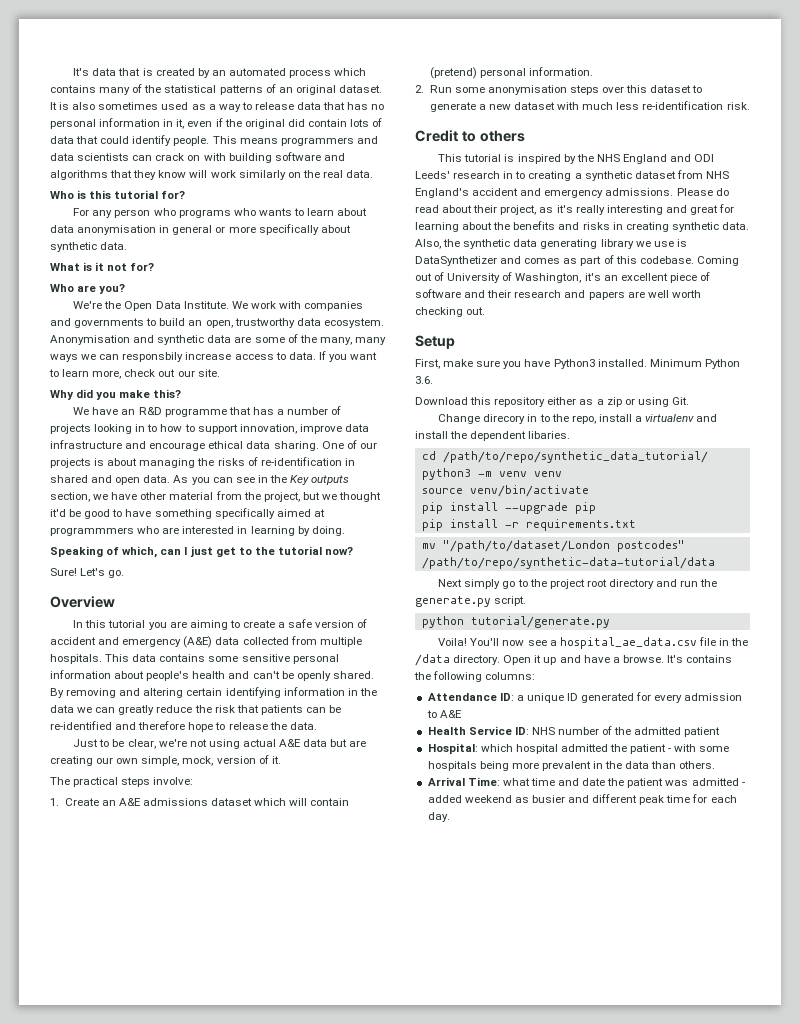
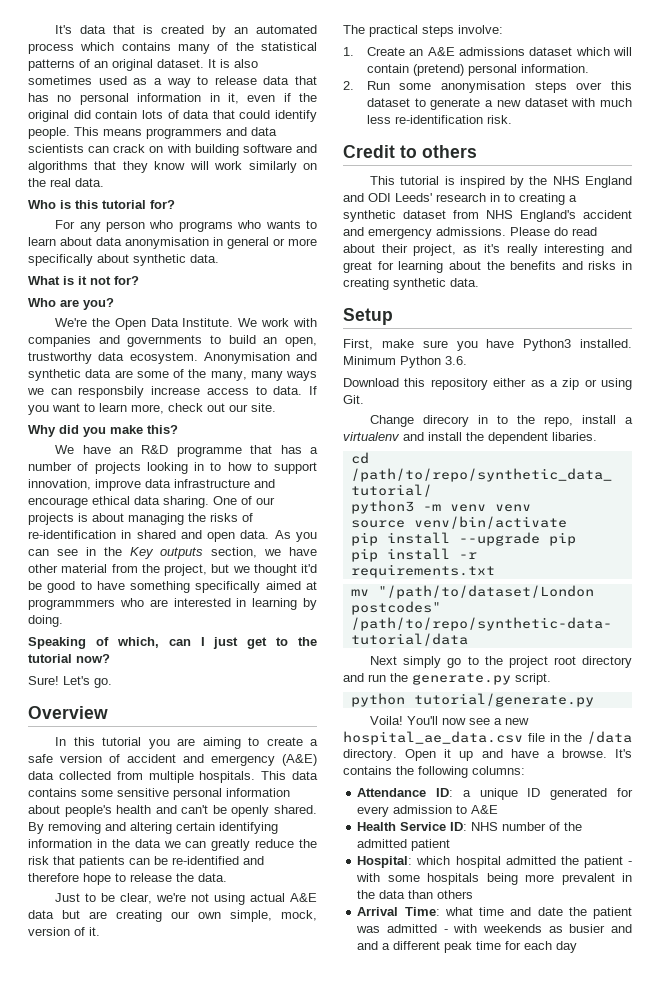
- Also, the synthetic data generating library we use is DataSynthetizer and comes as part of this codebase. Coming out of University of Washington, it's an excellent piece of software and their research and papers are well worth checking out.
- You'll now see a hospital_ae_data.csv file in the /data directory.
+ You'll now see a new hospital_ae_data.csv file in the /data directory.
- Hospital: which hospital admitted the patient - with some hospitals being more prevalent in the data than others.
+ Hospital: which hospital admitted the patient - with some hospitals being more prevalent in the data than others
- Arrival Time: what time and date the patient was admitted - added weekend as busier and different peak time for each day.
+ Arrival Time: what time and date the patient was admitted - with weekends as busier and and a different peak time for each day

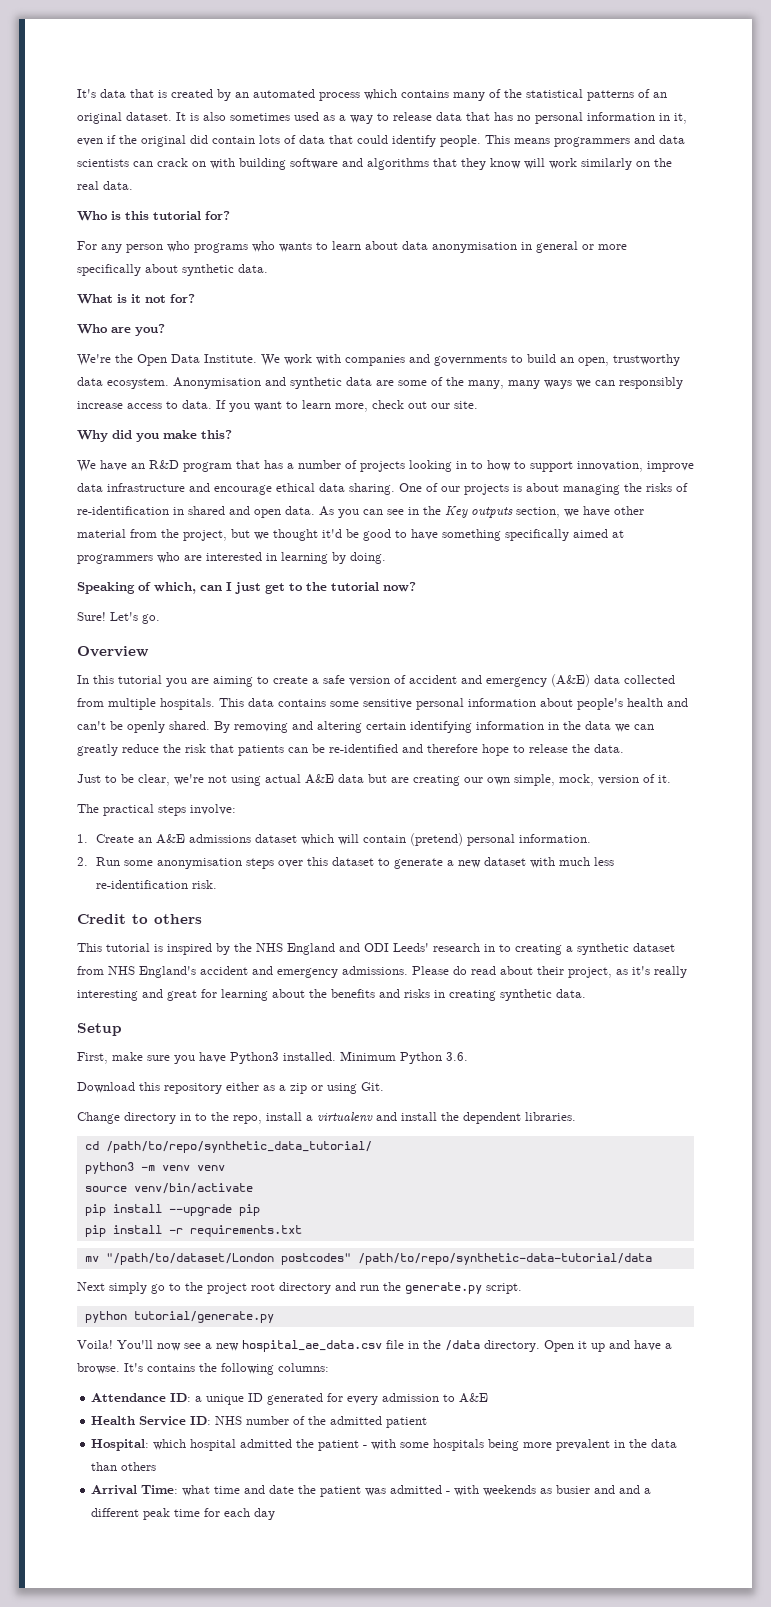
- Anonymisation and synthetic data are some of the many, many ways we can responsbily increase access to data.
+ Anonymisation and synthetic data are some of the many, many ways we can responsibly increase access to data.
- We have an R&D programme that has a number of projects looking in to how to support innovation, improve data infrastructure and encourage ethical data sharing.
+ We have an R&D program that has a number of projects looking in to how to support innovation, improve data infrastructure and encourage ethical data sharing.
- As you can see in the Key outputs section, we have other material from the project, but we thought it'd be good to have something specifically aimed at programmmers who are interested in learning by doing.
+ As you can see in the Key outputs section, we have other material from the project, but we thought it'd be good to have something specifically aimed at programmers who are interested in learning by doing.
- Change direcory in to the repo, install a virtualenv and install the dependent libaries.
+ Change directory in to the repo, install a virtualenv and install the dependent libraries.

